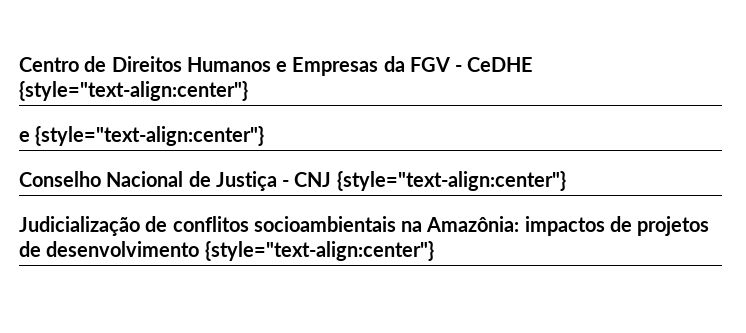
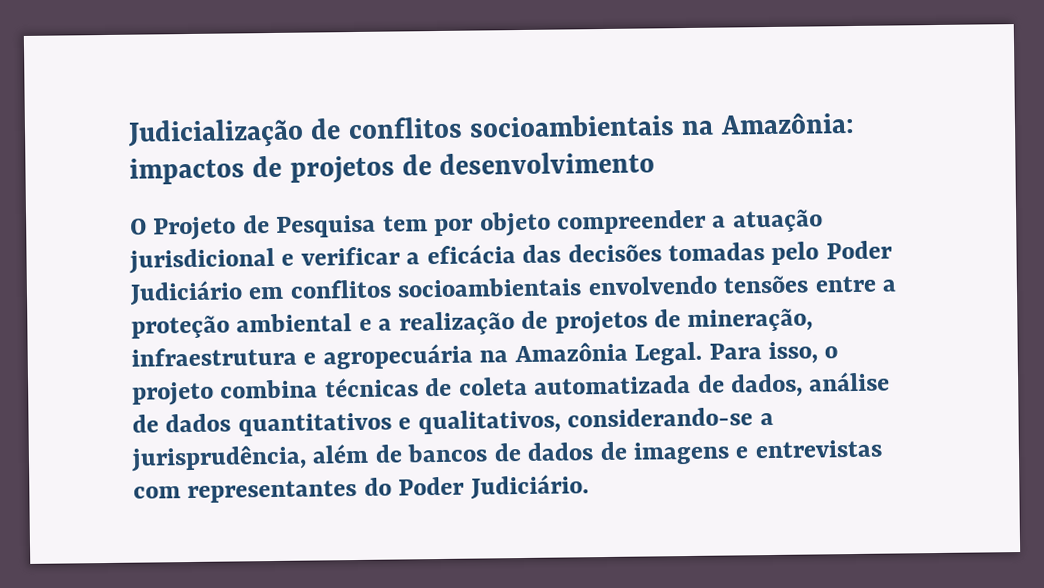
- Centro de Direitos Humanos e Empresas da FGV - CeDHE {style="text-align:center"}
- e {style="text-align:center"}
- Conselho Nacional de Justiça - CNJ {style="text-align:center"}
- Judicialização de conflitos socioambientais na Amazônia: impactos de projetos de desenvolvimento {style="text-align:center"}
+ Judicialização de conflitos socioambientais na Amazônia: impactos de projetos de desenvolvimento
+ O Projeto de Pesquisa tem por objeto compreender a atuação jurisdicional e verificar a eficácia das decisões tomadas pelo Poder Judiciário em conflitos socioambientais envolvendo tensões entre a proteção ambiental e a realização de projetos de mineração, infraestrutura e agropecuária na Amazônia Legal. Para isso, o projeto combina técnicas de coleta automatizada de dados, análise de dados quantitativos e qualitativos, considerando-se a jurisprudência, além de bancos de dados de imagens e entrevistas com representantes do Poder Judiciário.

